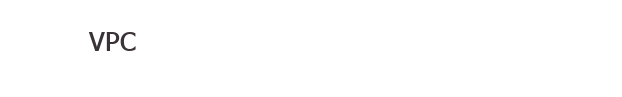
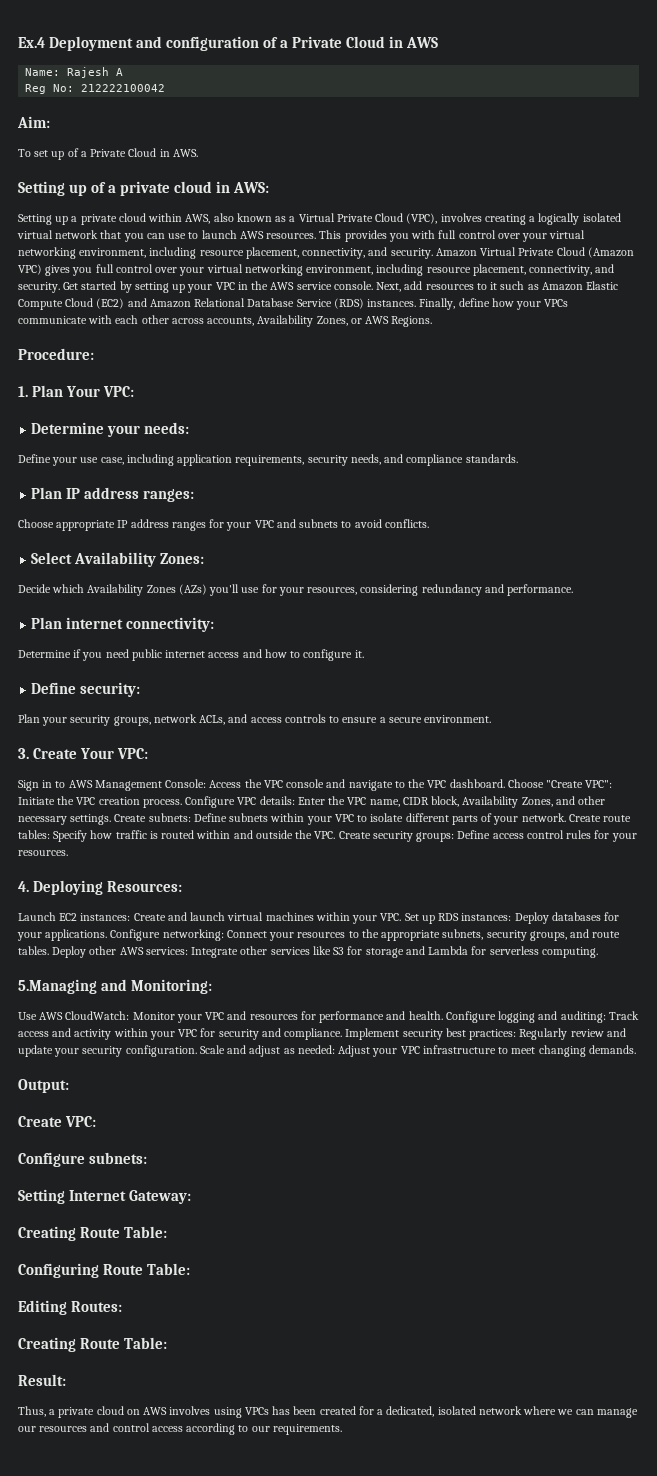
- VPC
+ Ex.4 Deployment and configuration of a Private Cloud in AWS
+ Name: Rajesh A
+ Reg No: 212222100042
+ Aim:
+ To set up of a Private Cloud in AWS.
+ Setting up of a private cloud in AWS:
+ Setting up a private cloud within AWS, also known as a Virtual Private Cloud (VPC), involves creating a logically isolated virtual network that you can use to launch AWS resources. This provides you with full control over your virtual networking environment, including resource placement, connectivity, and security. Amazon Virtual Private Cloud (Amazon VPC) gives you full control over your virtual networking environment, including resource placement, connectivity, and security. Get started by setting up your VPC in the AWS service console. Next, add resources to it such as Amazon Elastic Compute Cloud (EC2) and Amazon Relational Database Service (RDS) instances. Finally, define how your VPCs communicate with each other across accounts, Availability Zones, or AWS Regions.
+ Procedure:
+ 1. Plan Your VPC:
+ Determine your needs:
+ Define your use case, including application requirements, security needs, and compliance standards.
+ Plan IP address ranges:
+ Choose appropriate IP address ranges for your VPC and subnets to avoid conflicts.
+ Select Availability Zones:
+ Decide which Availability Zones (AZs) you'll use for your resources, considering redundancy and performance.
+ Plan internet connectivity:
+ Determine if you need public internet access and how to configure it.
+ Define security:
+ Plan your security groups, network ACLs, and access controls to ensure a secure environment.
+ 3. Create Your VPC:
+ Sign in to AWS Management Console: Access the VPC console and navigate to the VPC dashboard. Choose "Create VPC": Initiate the VPC creation process. Configure VPC details: Enter the VPC name, CIDR block, Availability Zones, and other necessary settings. Create subnets: Define subnets within your VPC to isolate different parts of your network. Create route tables: Specify how traffic is routed within and outside the VPC. Create security groups: Define access control rules for your resources.
+ 4. Deploying Resources:
+ Launch EC2 instances: Create and launch virtual machines within your VPC. Set up RDS instances: Deploy databases for your applications. Configure networking: Connect your resources to the appropriate subnets, security groups, and route tables. Deploy other AWS services: Integrate other services like S3 for storage and Lambda for serverless computing.
+ 5.Managing and Monitoring:
+ Use AWS CloudWatch: Monitor your VPC and resources for performance and health. Configure logging and auditing: Track access and activity within your VPC for security and compliance. Implement security best practices: Regularly review and update your security configuration. Scale and adjust as needed: Adjust your VPC infrastructure to meet changing demands.
+ Output:
+ Create VPC:
+ Configure subnets:
+ Setting Internet Gateway:
+ Creating Route Table:
+ Configuring Route Table:
+ Editing Routes:
+ Creating Route Table:
+ Result:
+ Thus, a private cloud on AWS involves using VPCs has been created for a dedicated, isolated network where we can manage our resources and control access according to our requirements.

